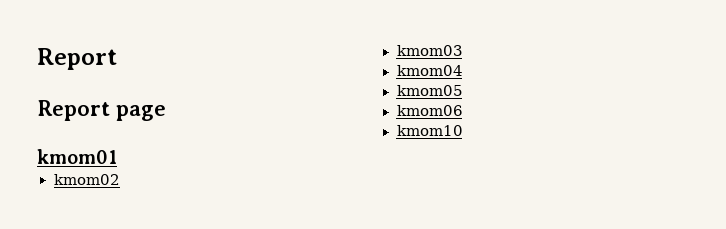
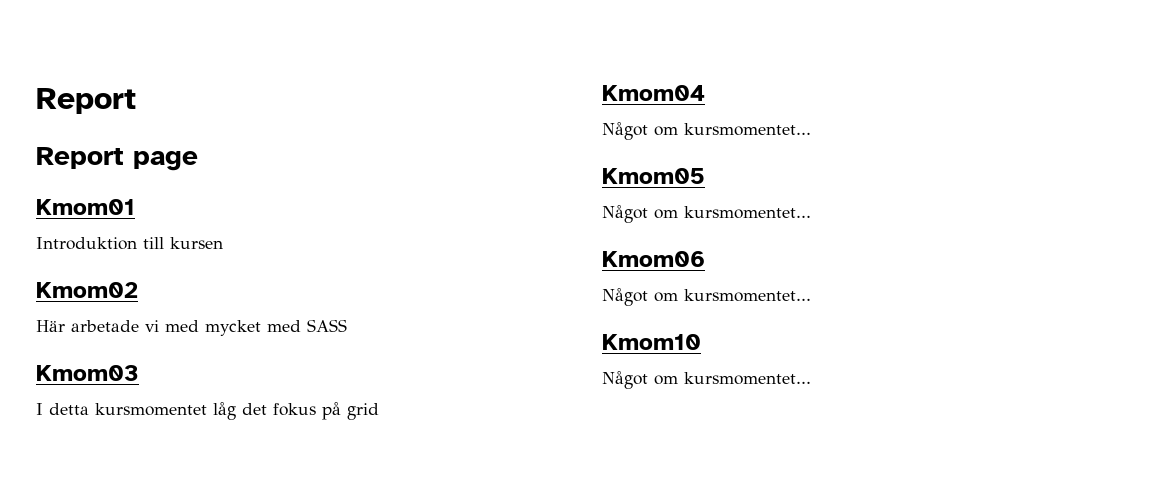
- kmom01
- kmom02
- kmom03
- kmom04
- kmom05
- kmom06
- kmom10
+ Kmom01
+ Introduktion till kursen
+ Kmom02
+ Här arbetade vi med mycket med SASS
+ Kmom03
+ I detta kursmomentet låg det fokus på grid
+ Kmom04
+ Något om kursmomentet...
+ Kmom05
+ Något om kursmomentet...
+ Kmom06
+ Något om kursmomentet...
+ Kmom10
+ Något om kursmomentet...

